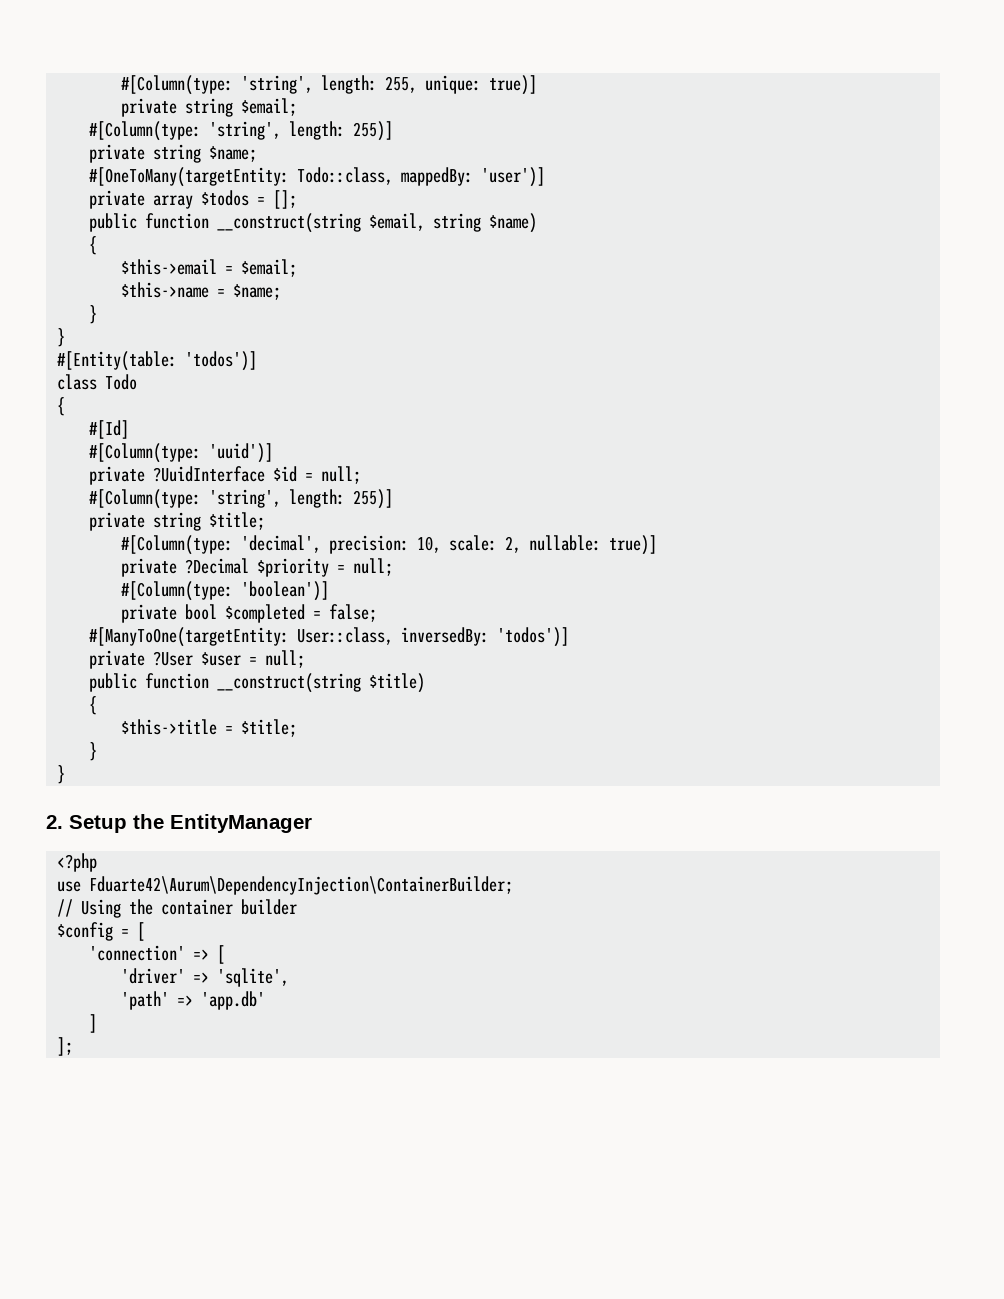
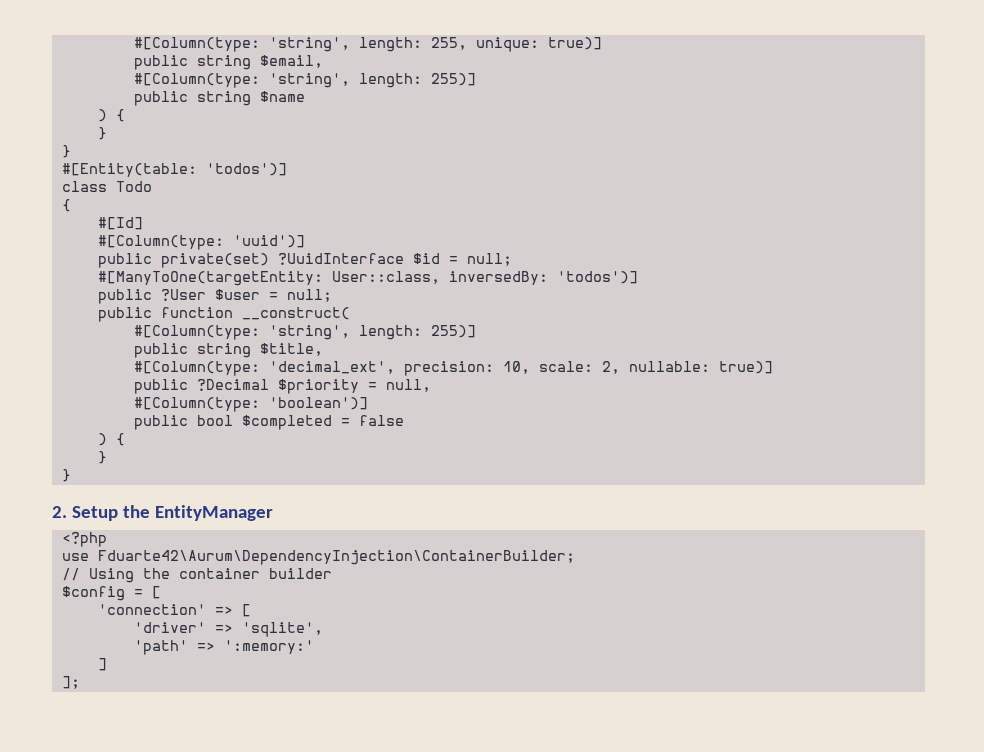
- private string $email;
+ public string $email,
  #[Column(type: 'string', length: 255)]
- private string $name;
- #[OneToMany(targetEntity: Todo::class, mappedBy: 'user')]
- private array $todos = [];
- public function __construct(string $email, string $name)
- {
- $this->email = $email;
- $this->name = $name;
+ public string $name
+ ) {
- private ?UuidInterface $id = null;
+ public private(set) ?UuidInterface $id = null;
+ #[ManyToOne(targetEntity: User::class, inversedBy: 'todos')]
+ public ?User $user = null;
+ public function __construct(
  #[Column(type: 'string', length: 255)]
- private string $title;
- #[Column(type: 'decimal', precision: 10, scale: 2, nullable: true)]
+ public string $title,
+ #[Column(type: 'decimal_ext', precision: 10, scale: 2, nullable: true)]
- private ?Decimal $priority = null;
+ public ?Decimal $priority = null,
- private bool $completed = false;
- #[ManyToOne(targetEntity: User::class, inversedBy: 'todos')]
- private ?User $user = null;
- public function __construct(string $title)
- {
- $this->title = $title;
+ public bool $completed = false
+ ) {
- 'path' => 'app.db'
+ 'path' => ':memory:'

